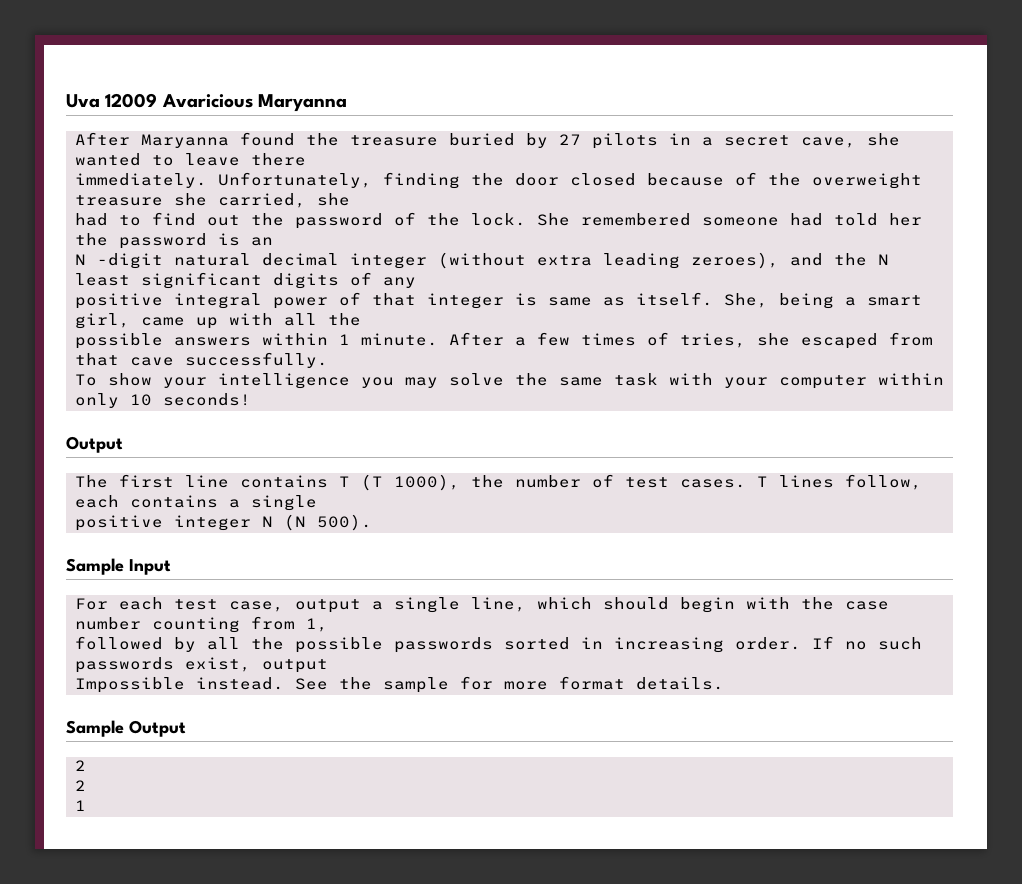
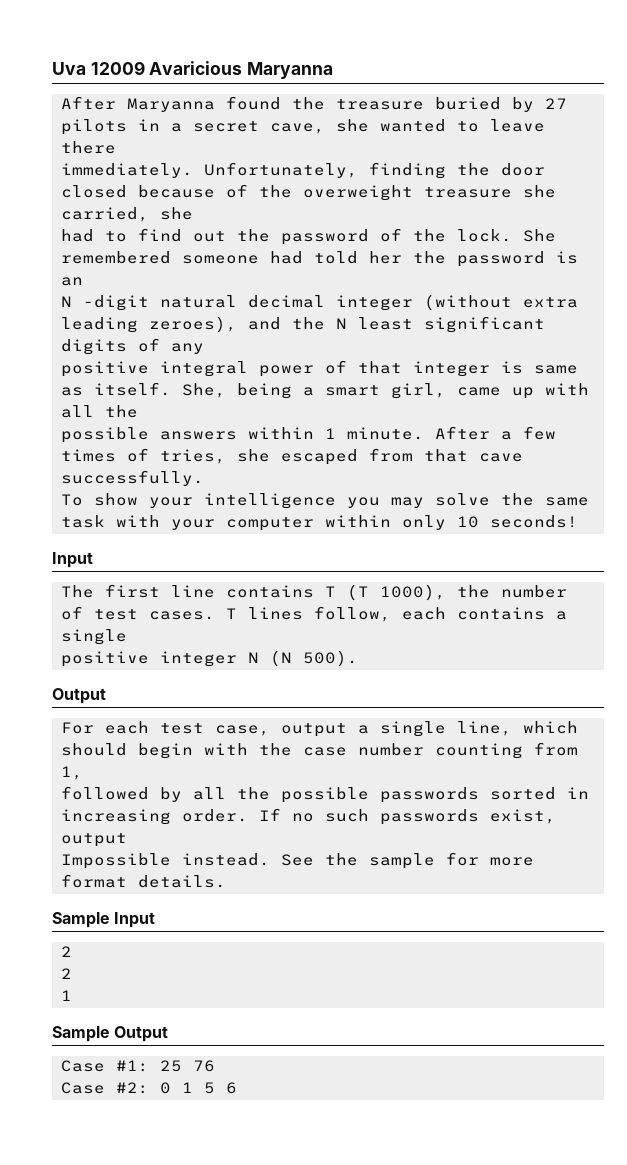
  To show your intelligence you may solve the same task with your computer within only 10 seconds!
- Output
+ Input
  positive integer N (N 500).
- Sample Input
+ Output
- Sample Output
+ Sample Input
+ Sample Output
+ Case #1: 25 76
+ Case #2: 0 1 5 6

